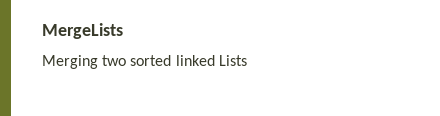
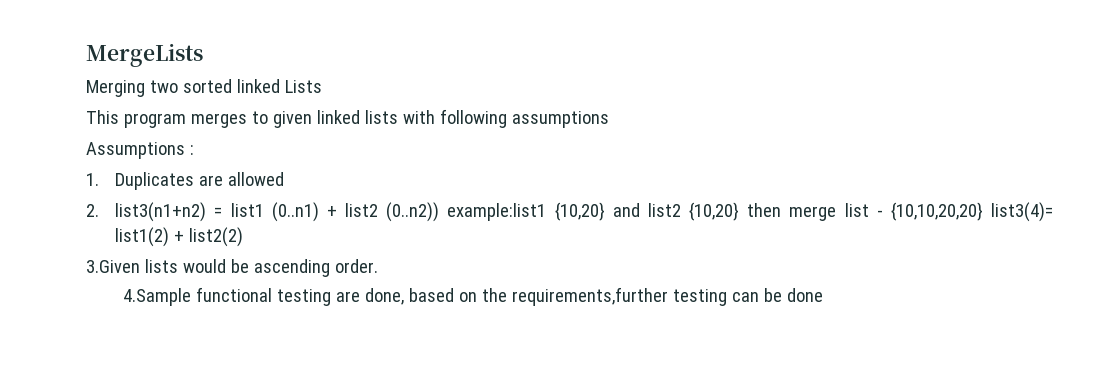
+ This program merges to given linked lists with following assumptions
+ Assumptions :
+ 1. Duplicates are allowed
+ 2. list3(n1+n2) = list1 (0..n1) + list2 (0..n2)) example:list1 {10,20} and list2 {10,20} then merge list - {10,10,20,20} list3(4)= list1(2) + list2(2)
+ 3.Given lists would be ascending order.
+ 4.Sample functional testing are done, based on the requirements,further testing can be done

